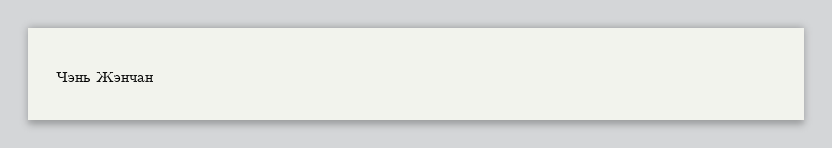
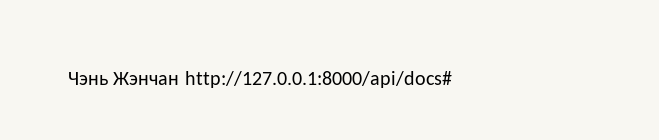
- Чэнь Жэнчан
+ Чэнь Жэнчан http://127.0.0.1:8000/api/docs#

